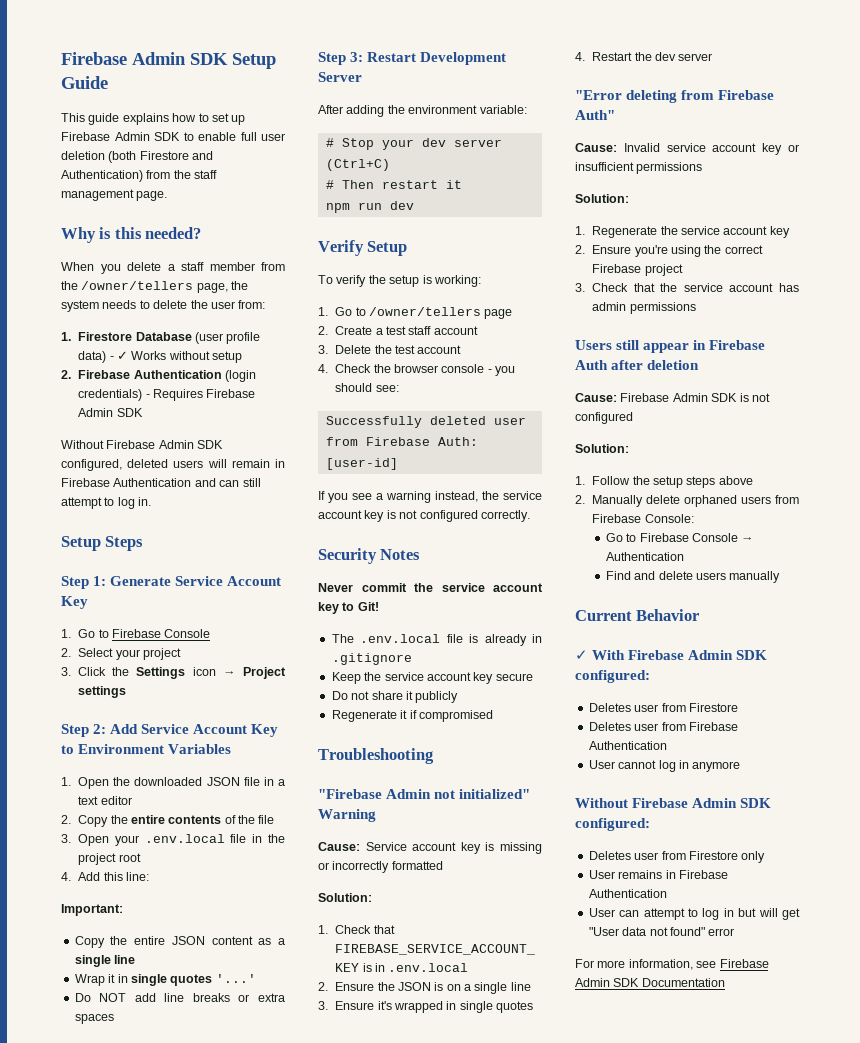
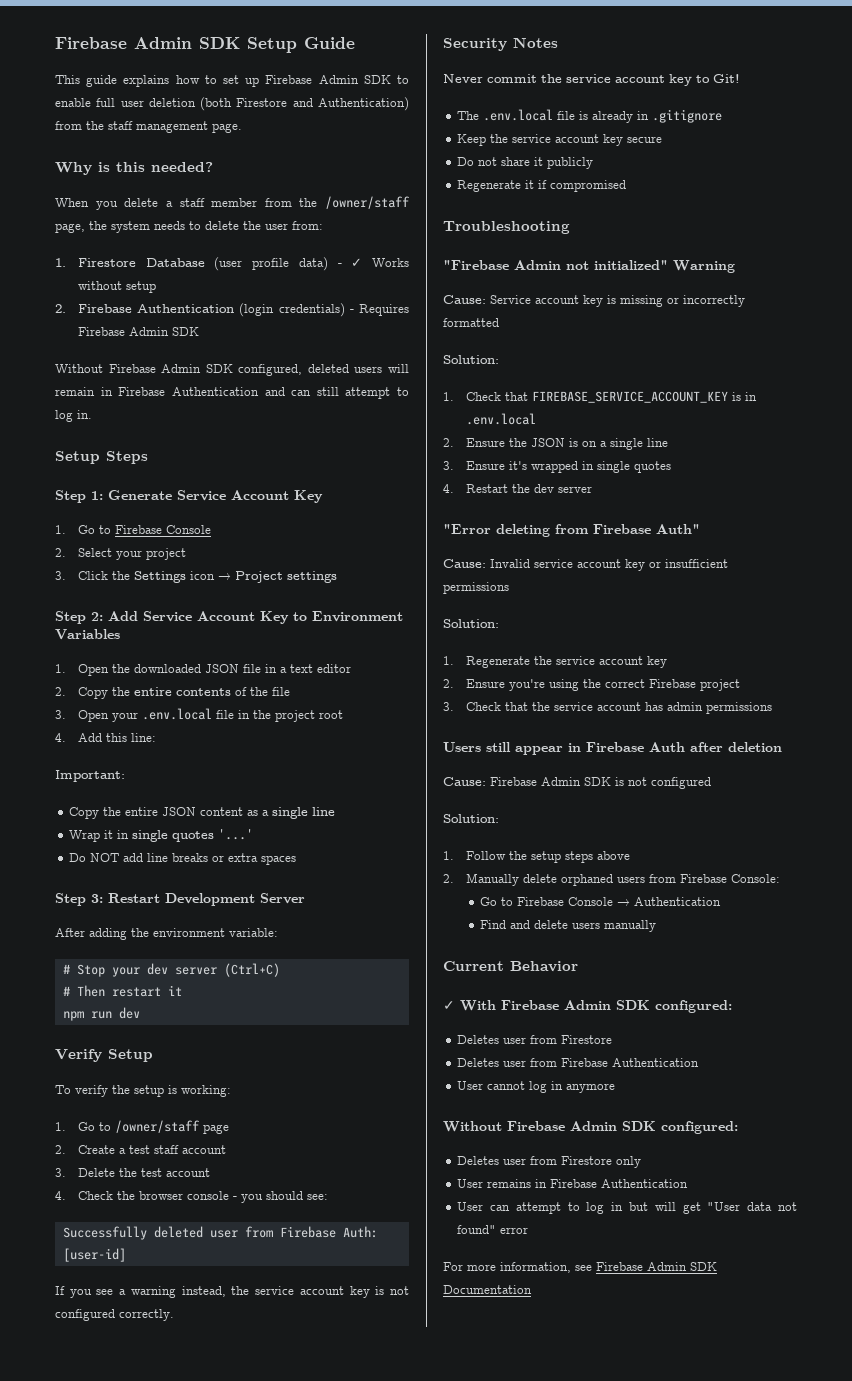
- When you delete a staff member from the /owner/tellers page, the system needs to delete the user from:
+ When you delete a staff member from the /owner/staff page, the system needs to delete the user from:
- 1. Go to /owner/tellers page
+ 1. Go to /owner/staff page

